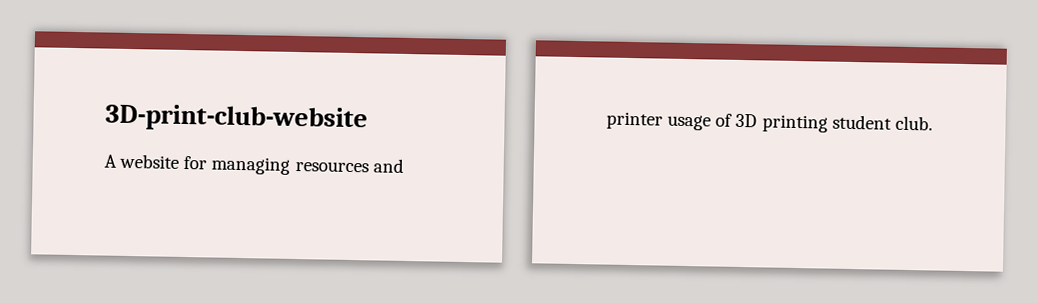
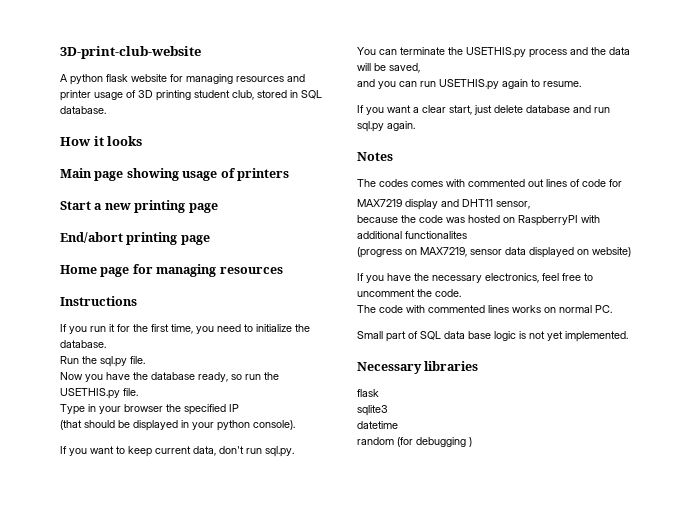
- A website for managing resources and printer usage of 3D printing student club.
+ A python flask website for managing resources and printer usage of 3D printing student club, stored in SQL database.
+ How it looks
+ Main page showing usage of printers
+ Start a new printing page
+ End/abort printing page
+ Home page for managing resources
+ Instructions
+ If you run it for the first time, you need to initialize the database.
+ Run the sql.py file.
+ Now you have the database ready, so run the USETHIS.py file.
+ Type in your browser the specified IP
+ (that should be displayed in your python console).
+ If you want to keep current data, don't run sql.py.
+ You can terminate the USETHIS.py process and the data will be saved,
+ and you can run USETHIS.py again to resume.
+ If you want a clear start, just delete database and run sql.py again.
+ Notes
+ The codes comes with commented out lines of code for
+ MAX7219 display and DHT11 sensor,
+ because the code was hosted on RaspberryPI with additional functionalites
+ (progress on MAX7219, sensor data displayed on website)
+ If you have the necessary electronics, feel free to uncomment the code.
+ The code with commented lines works on normal PC.
+ Small part of SQL data base logic is not yet implemented.
+ Necessary libraries
+ flask
+ sqlite3
+ datetime
+ random (for debugging )

